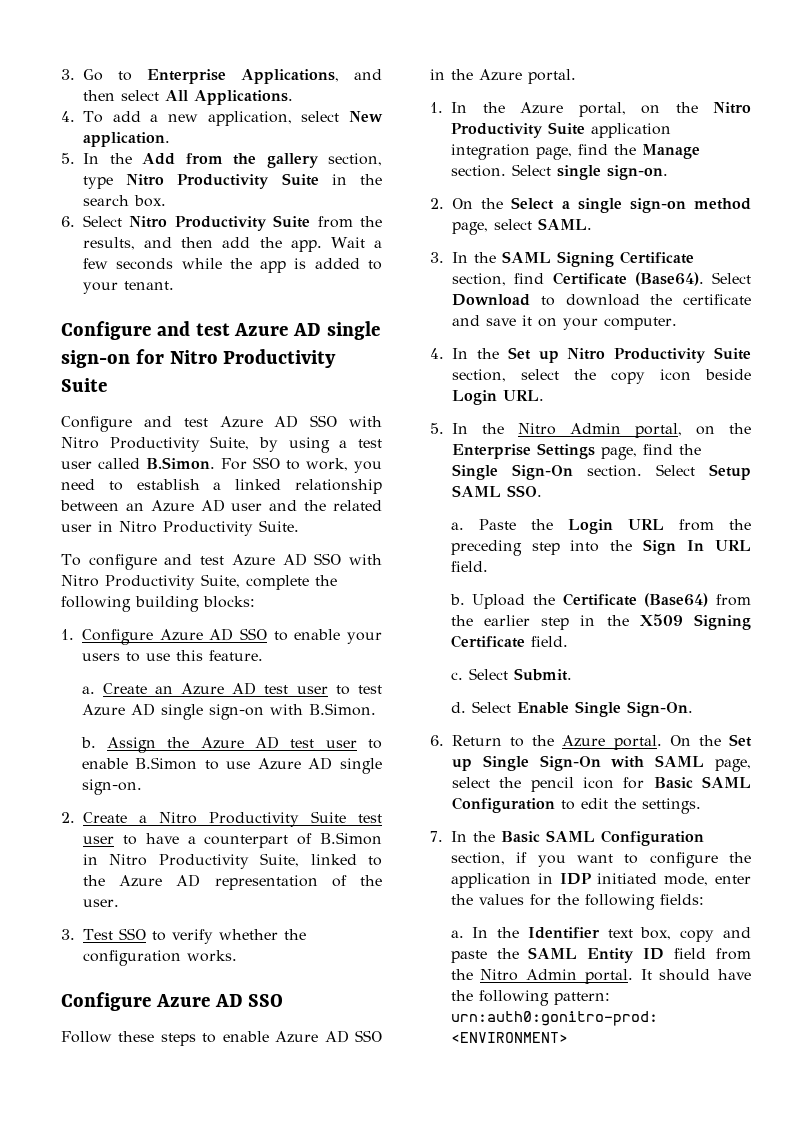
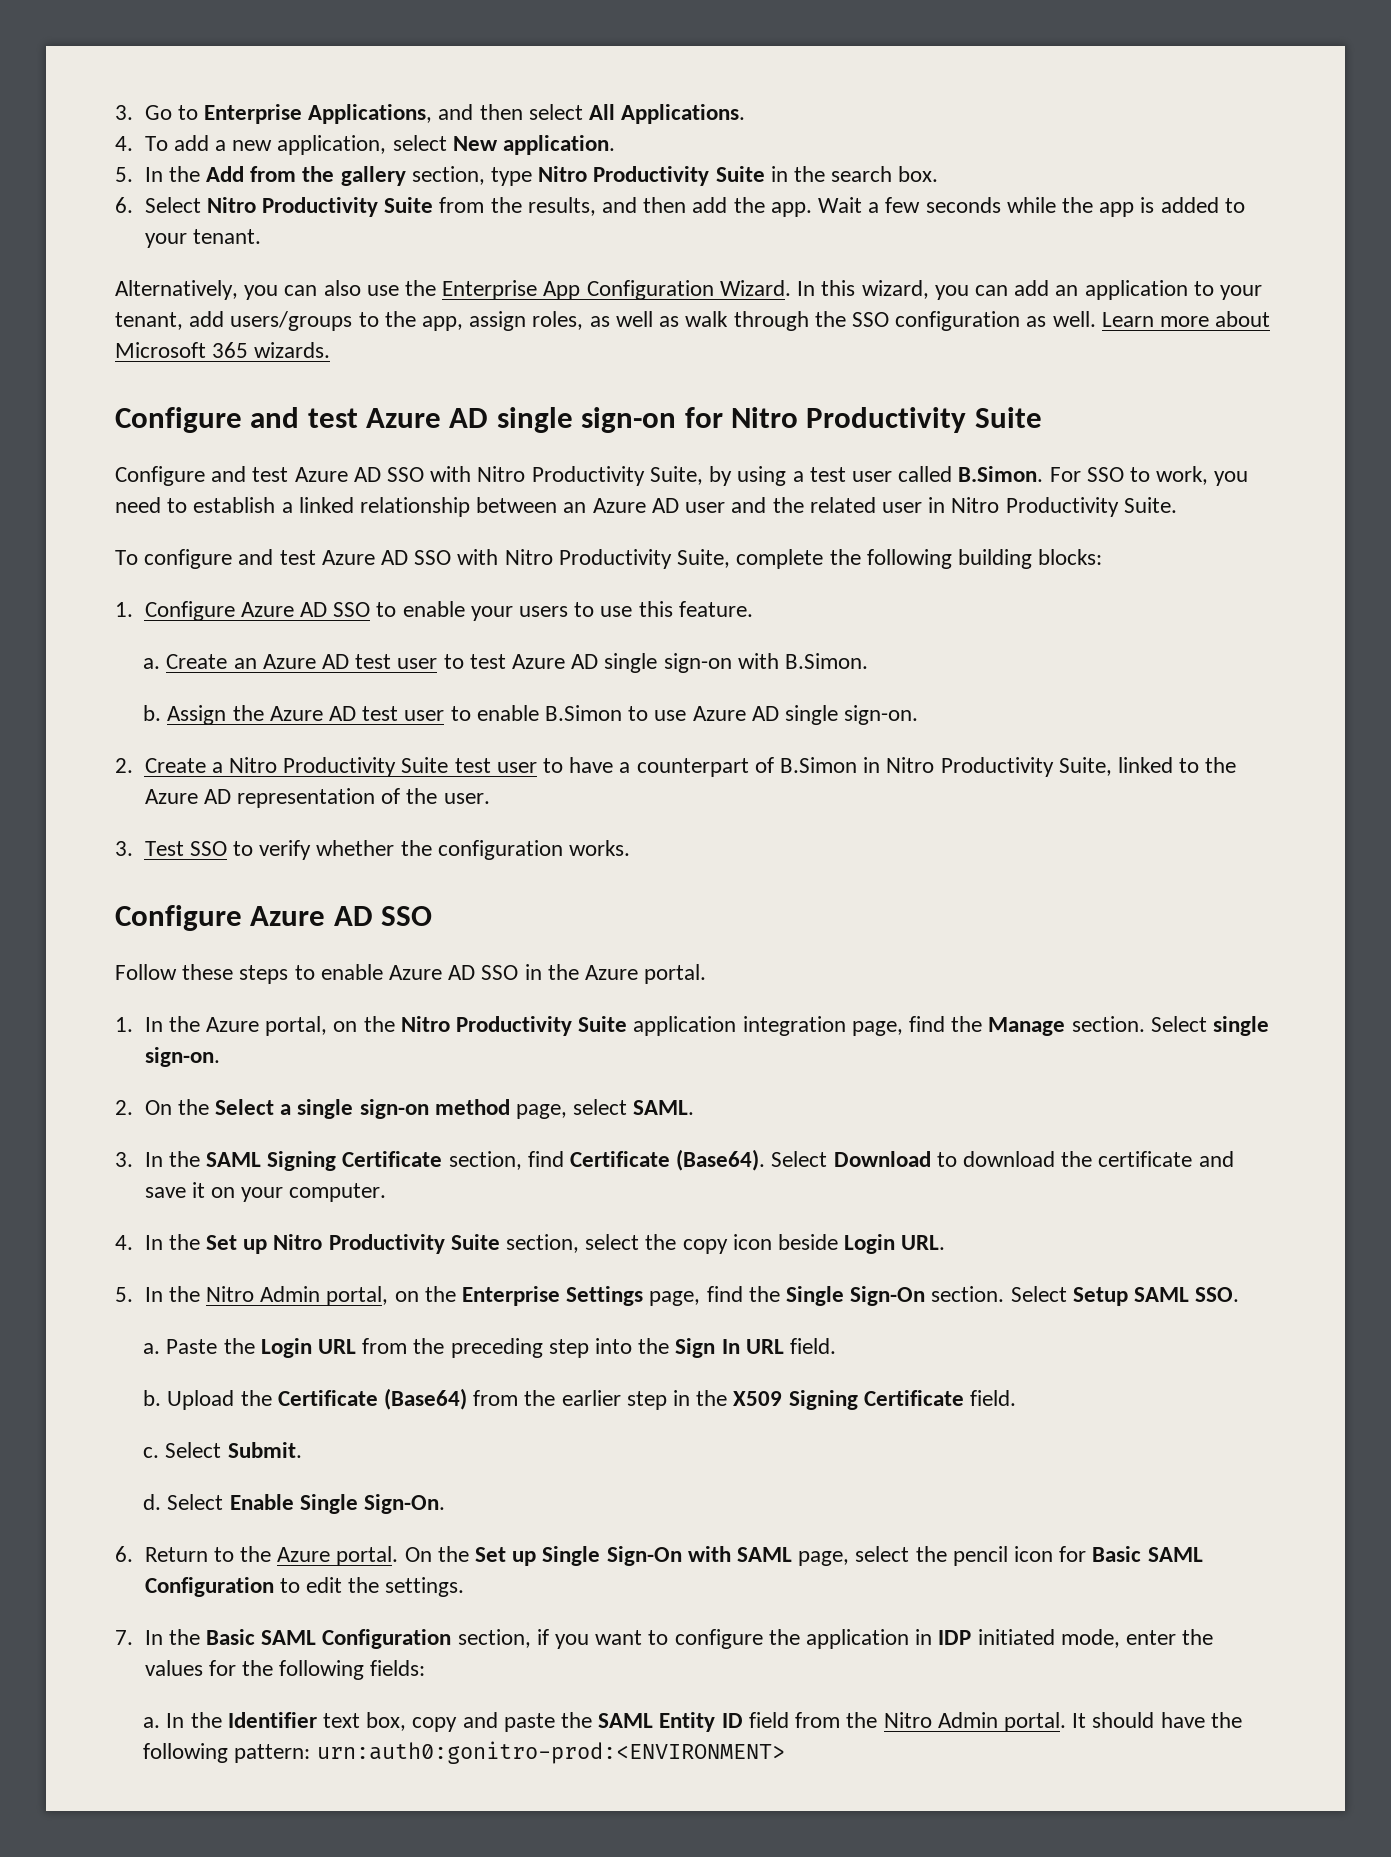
+ Alternatively, you can also use the Enterprise App Configuration Wizard. In this wizard, you can add an application to your tenant, add users/groups to the app, assign roles, as well as walk through the SSO configuration as well. Learn more about Microsoft 365 wizards.

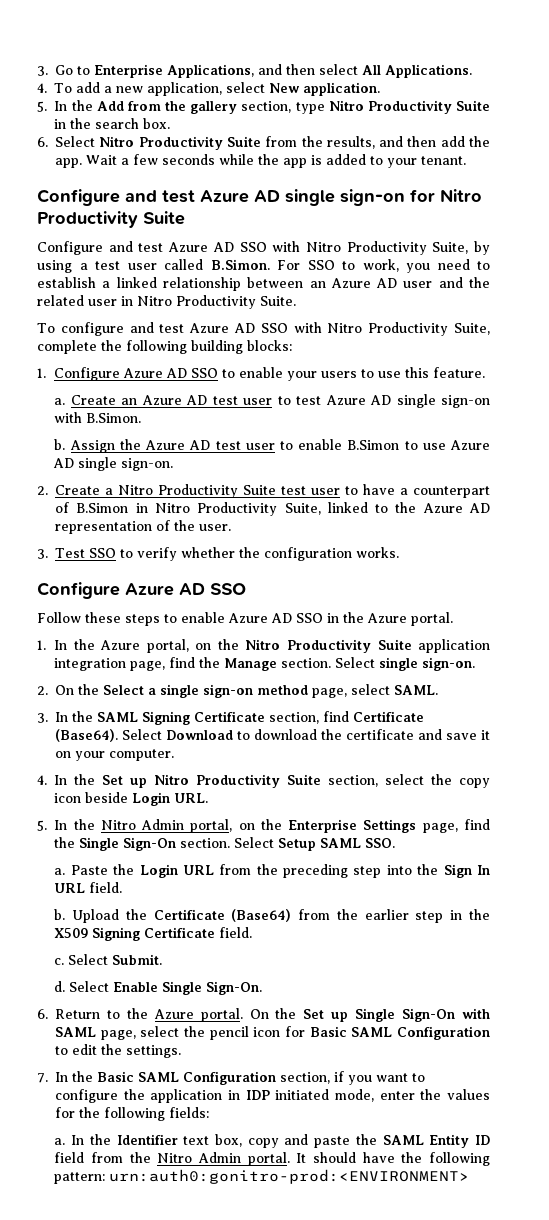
- Alternatively, you can also use the Enterprise App Configuration Wizard. In this wizard, you can add an application to your tenant, add users/groups to the app, assign roles, as well as walk through the SSO configuration as well. Learn more about Microsoft 365 wizards.

